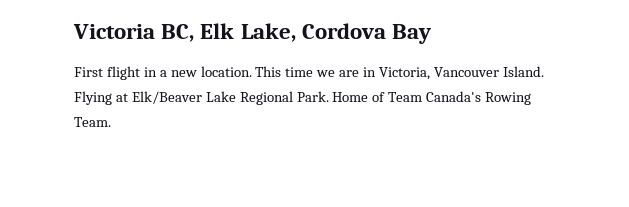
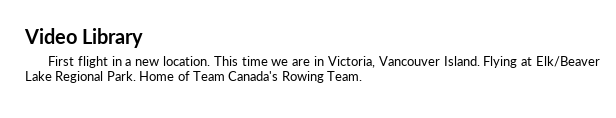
- Victoria BC, Elk Lake, Cordova Bay
+ Video Library

